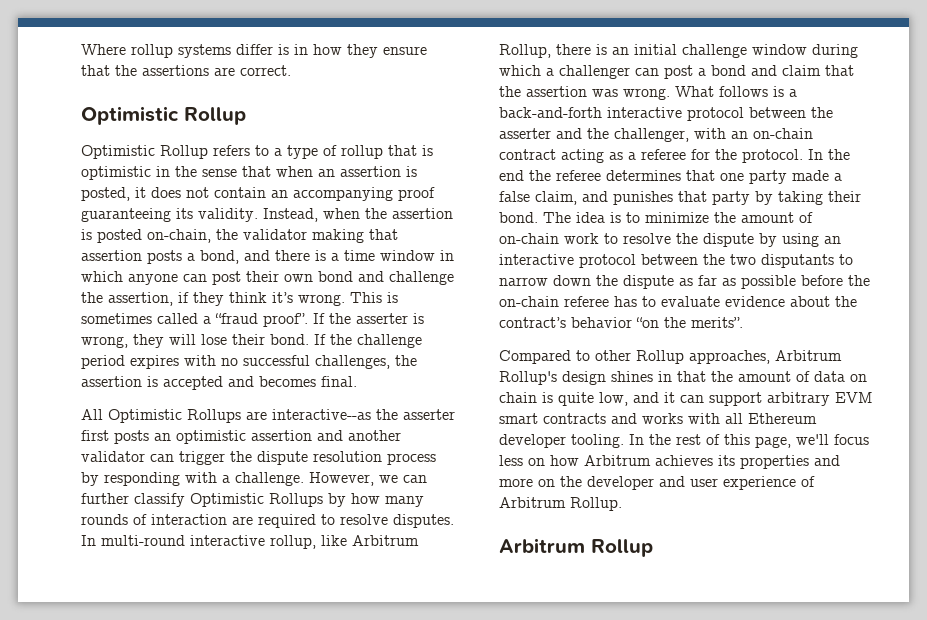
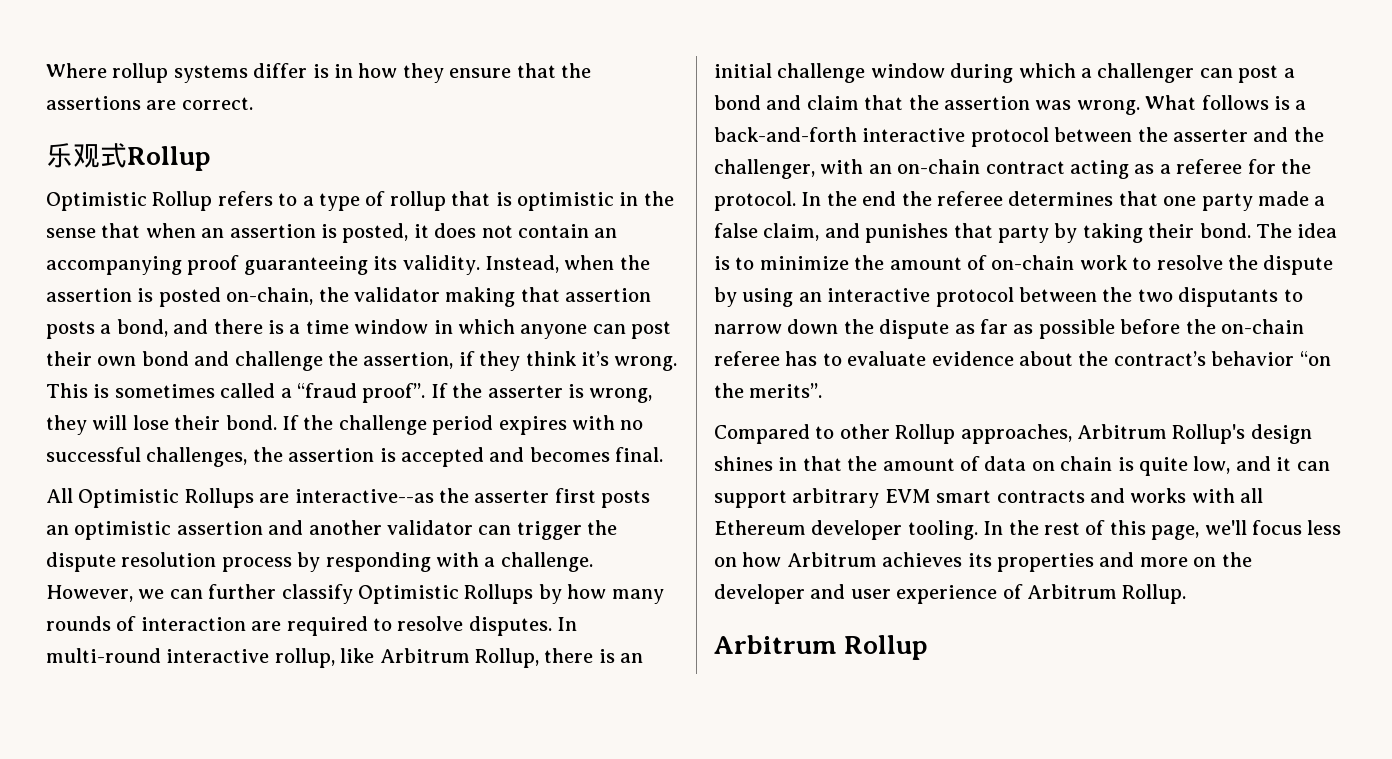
  Where rollup systems differ is in how they ensure that the assertions are correct.
- Optimistic Rollup
+ 乐观式Rollup

